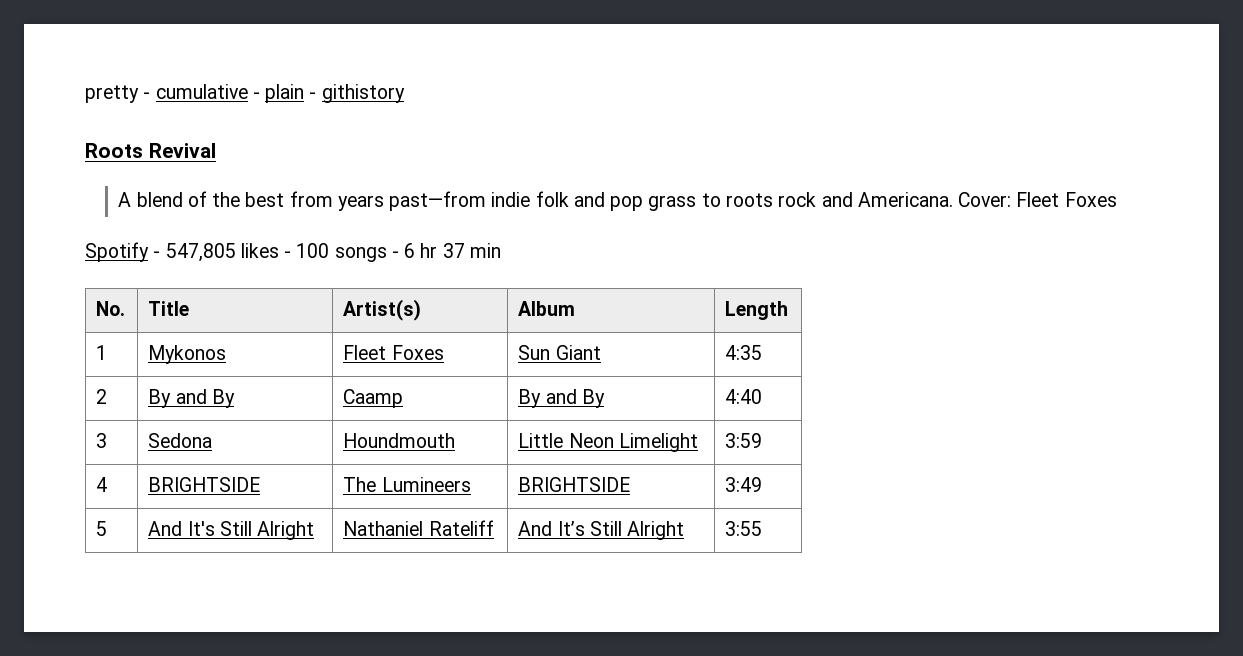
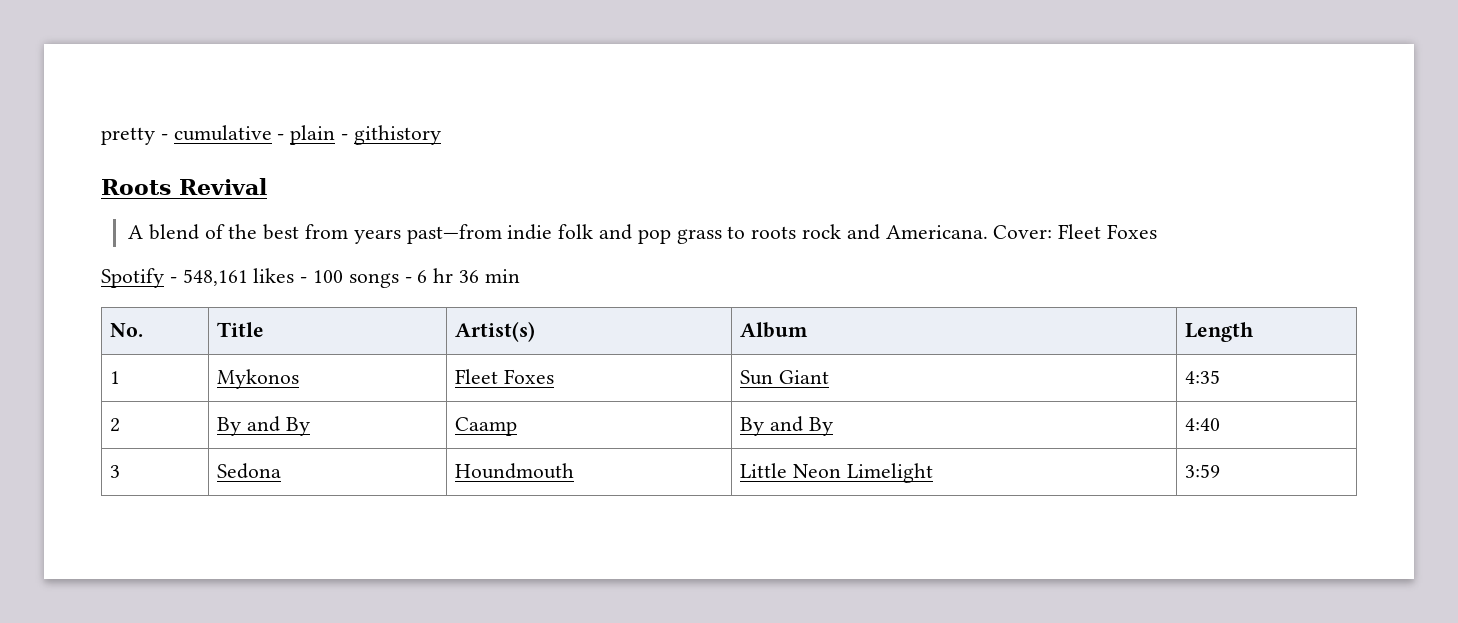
- Spotify - 547,805 likes - 100 songs - 6 hr 37 min
+ Spotify - 548,161 likes - 100 songs - 6 hr 36 min
- 4 | BRIGHTSIDE | The Lumineers | BRIGHTSIDE | 3:49
- 5 | And It's Still Alright | Nathaniel Rateliff | And It’s Still Alright | 3:55

